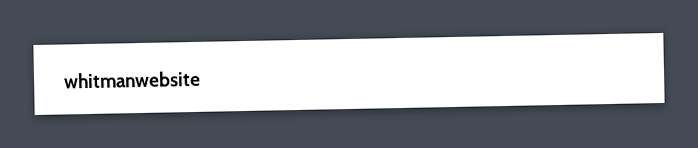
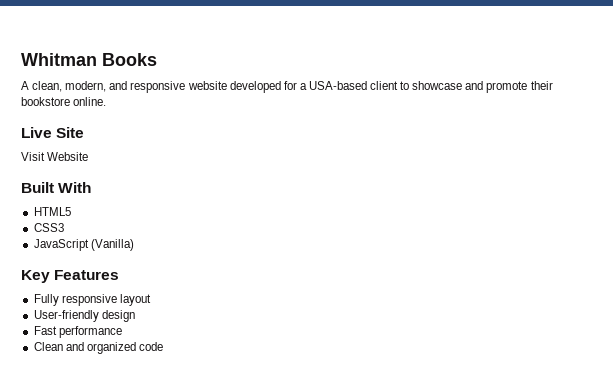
- whitmanwebsite
+ Whitman Books
+ A clean, modern, and responsive website developed for a USA-based client to showcase and promote their bookstore online.
+ Live Site
+ Visit Website
+ Built With
+ HTML5
+ CSS3
+ JavaScript (Vanilla)
+ Key Features
+ Fully responsive layout
+ User-friendly design
+ Fast performance
+ Clean and organized code

